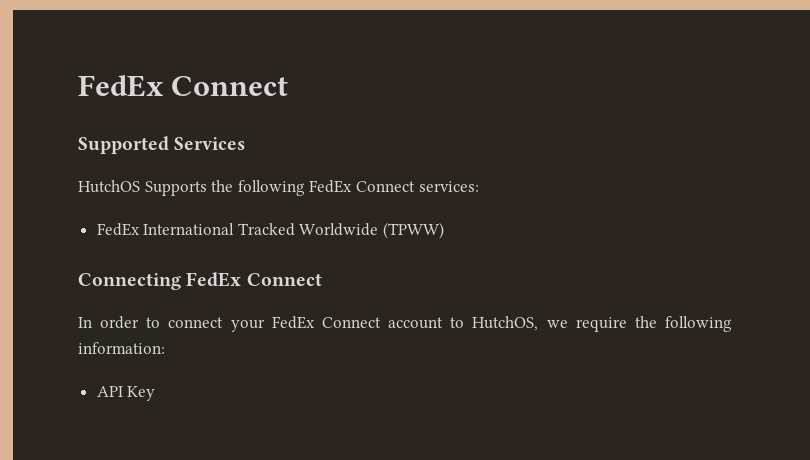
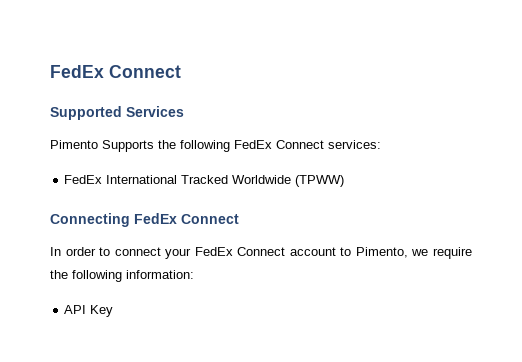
- HutchOS Supports the following FedEx Connect services:
+ Pimento Supports the following FedEx Connect services:
- In order to connect your FedEx Connect account to HutchOS, we require the following information:
+ In order to connect your FedEx Connect account to Pimento, we require the following information:

